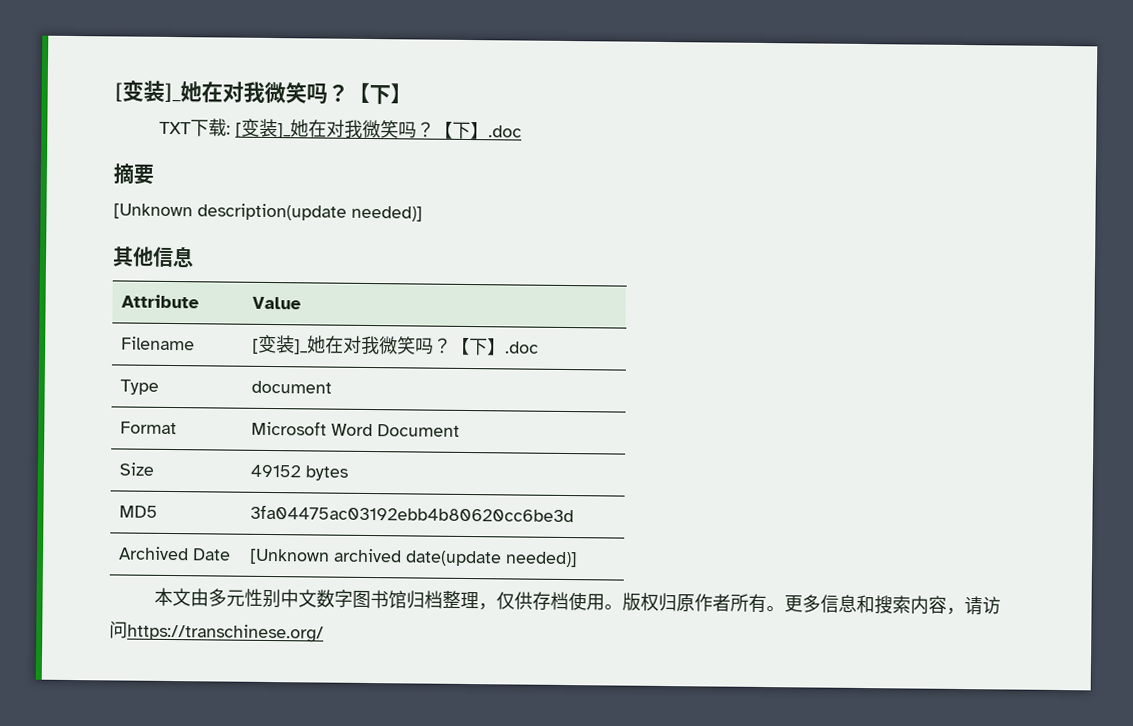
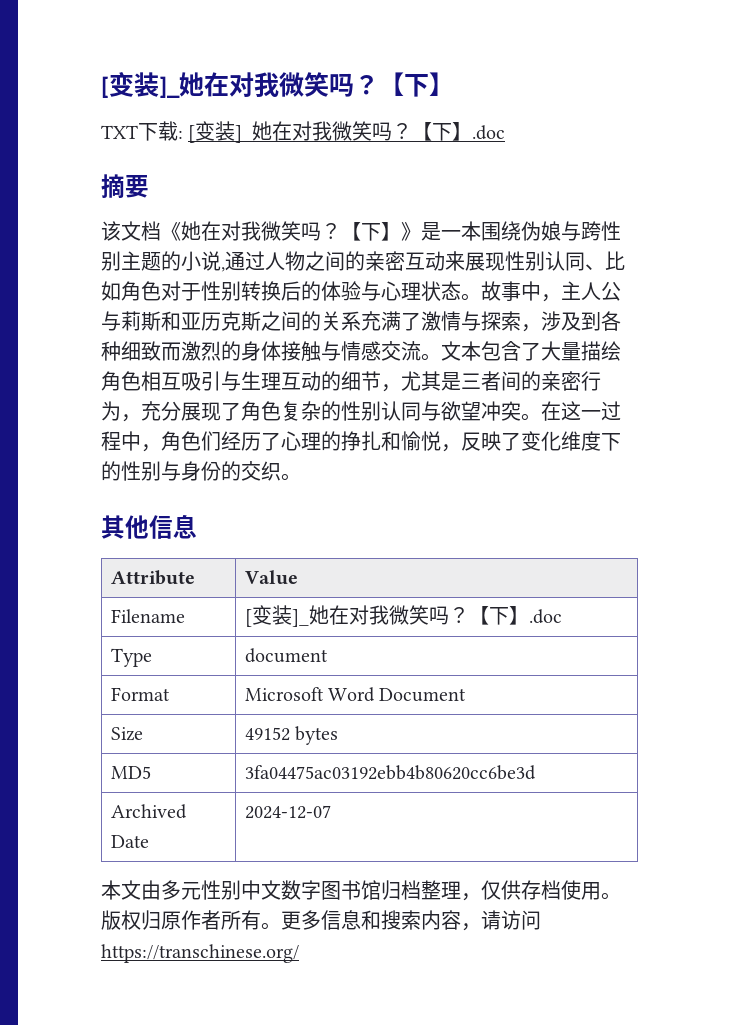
- [Unknown description(update needed)]
+ 该文档《她在对我微笑吗？【下】》是一本围绕伪娘与跨性别主题的小说,通过人物之间的亲密互动来展现性别认同、比如角色对于性别转换后的体验与心理状态。故事中，主人公与莉斯和亚历克斯之间的关系充满了激情与探索，涉及到各种细致而激烈的身体接触与情感交流。文本包含了大量描绘角色相互吸引与生理互动的细节，尤其是三者间的亲密行为，充分展现了角色复杂的性别认同与欲望冲突。在这一过程中，角色们经历了心理的挣扎和愉悦，反映了变化维度下的性别与身份的交织。
- Archived Date | [Unknown archived date(update needed)]
+ Archived Date | 2024-12-07

